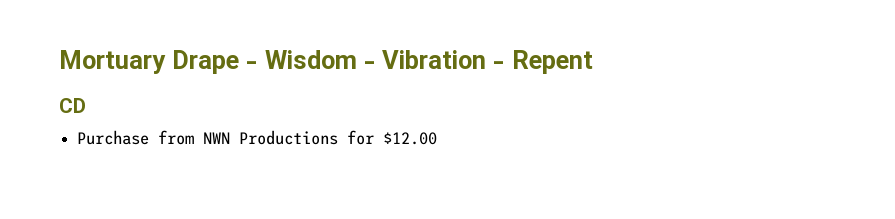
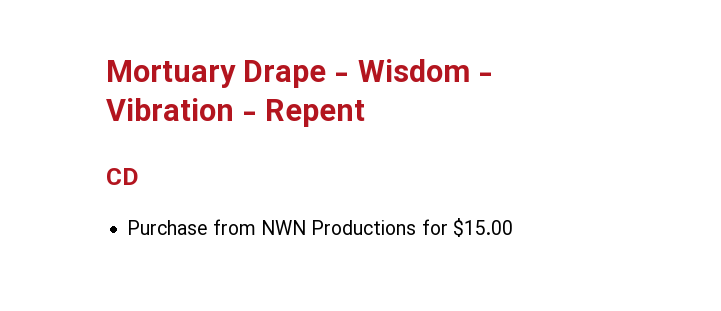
- Purchase from NWN Productions for $12.00
+ Purchase from NWN Productions for $15.00

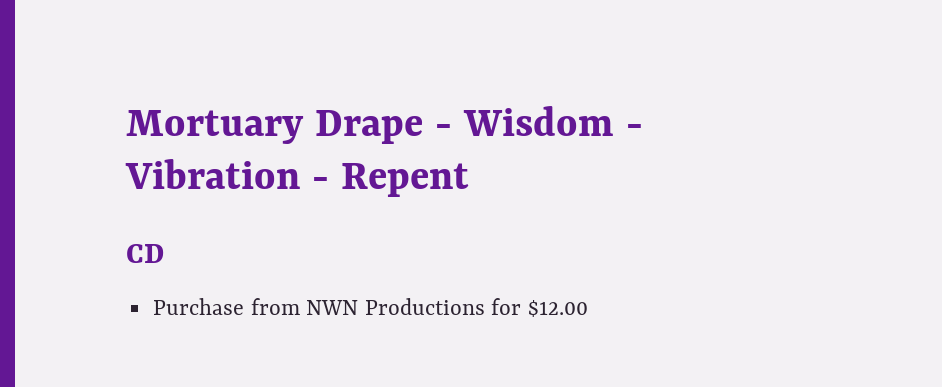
- Purchase from NWN Productions for $15.00
+ Purchase from NWN Productions for $12.00

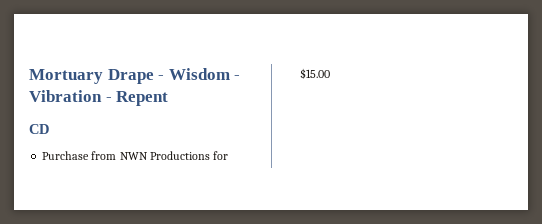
- Purchase from NWN Productions for $12.00
+ Purchase from NWN Productions for $15.00

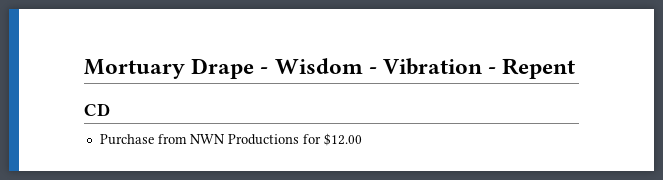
- Purchase from NWN Productions for $15.00
+ Purchase from NWN Productions for $12.00

